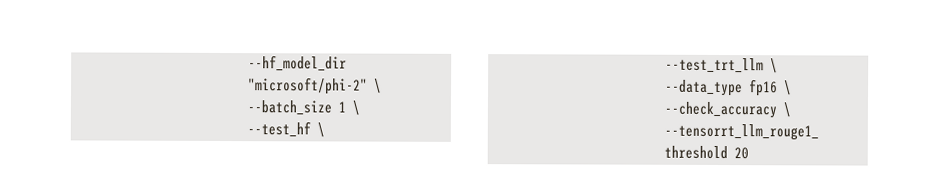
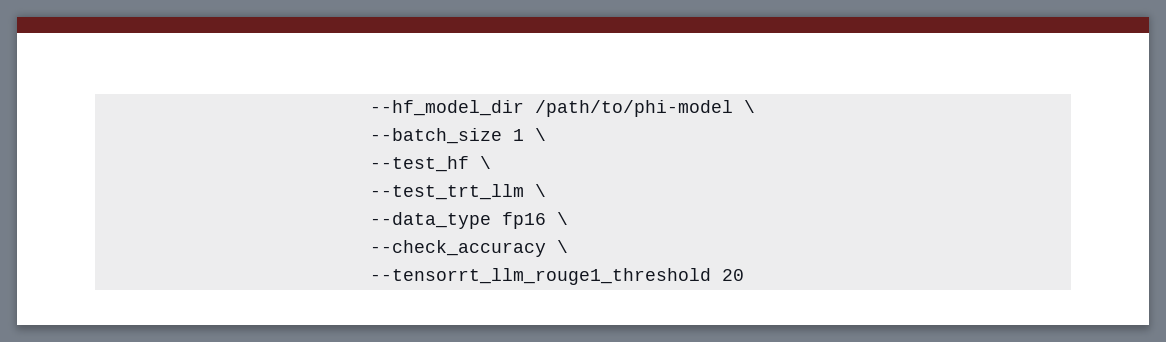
- --hf_model_dir "microsoft/phi-2" \
+ --hf_model_dir /path/to/phi-model \

